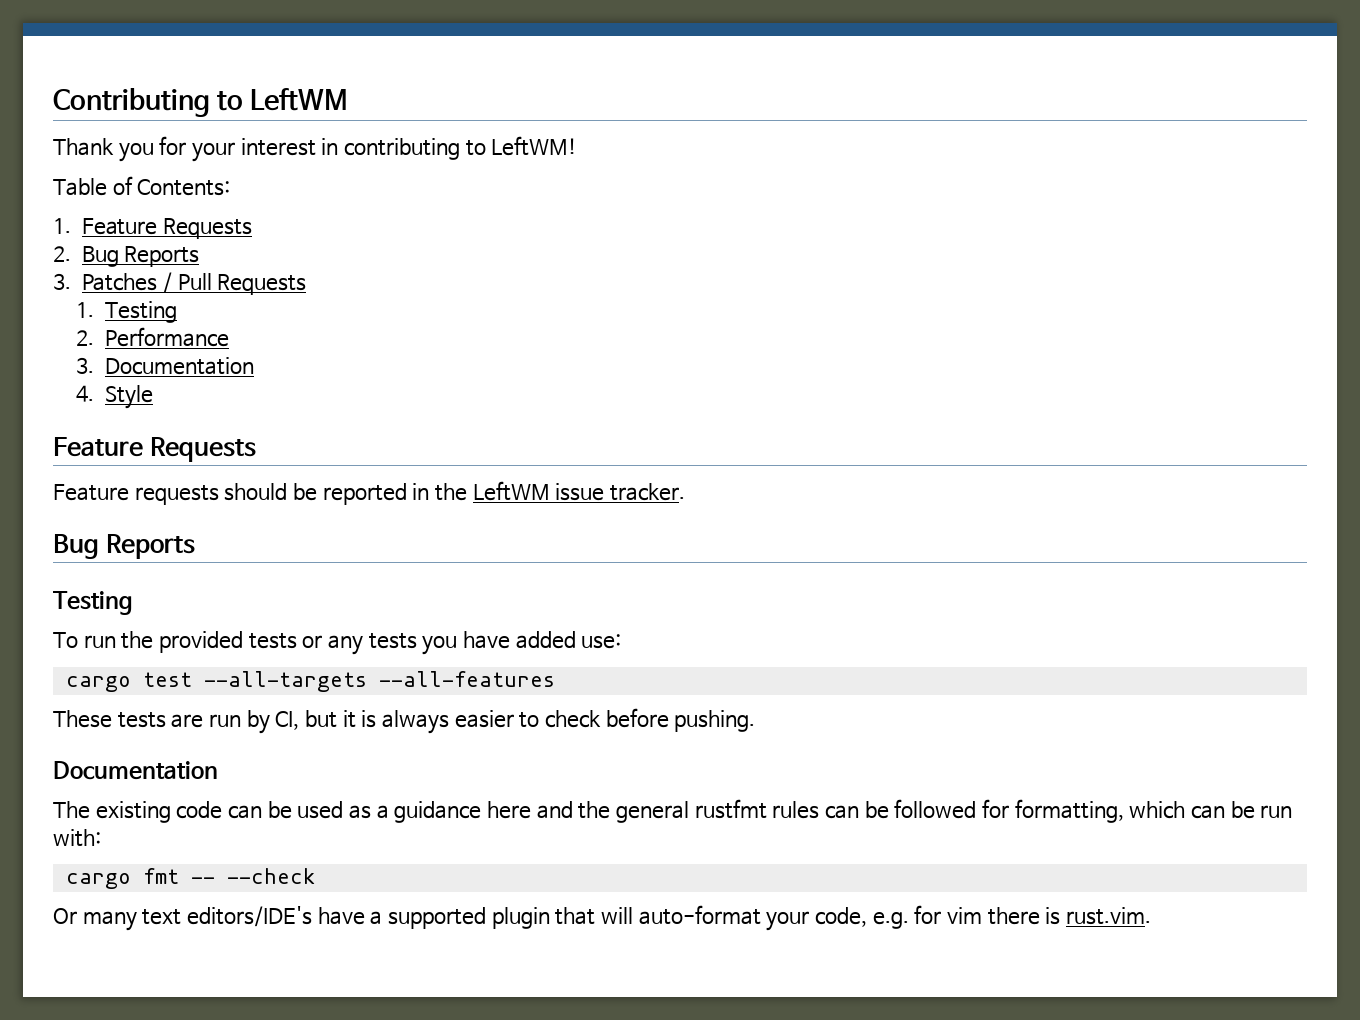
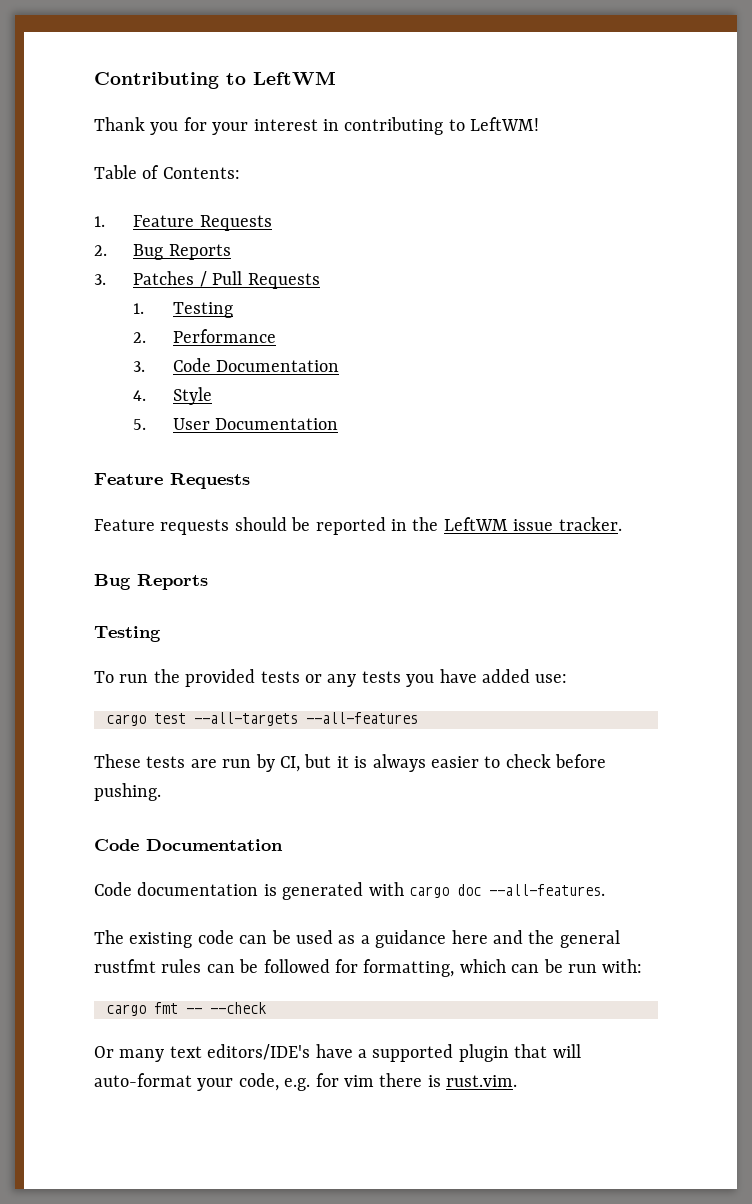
- 3. Documentation
+ 3. Code Documentation
+ 5. User Documentation
  These tests are run by CI, but it is always easier to check before pushing.
- Documentation
+ Code Documentation
+ Code documentation is generated with cargo doc --all-features.

